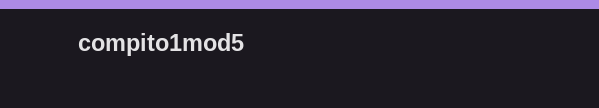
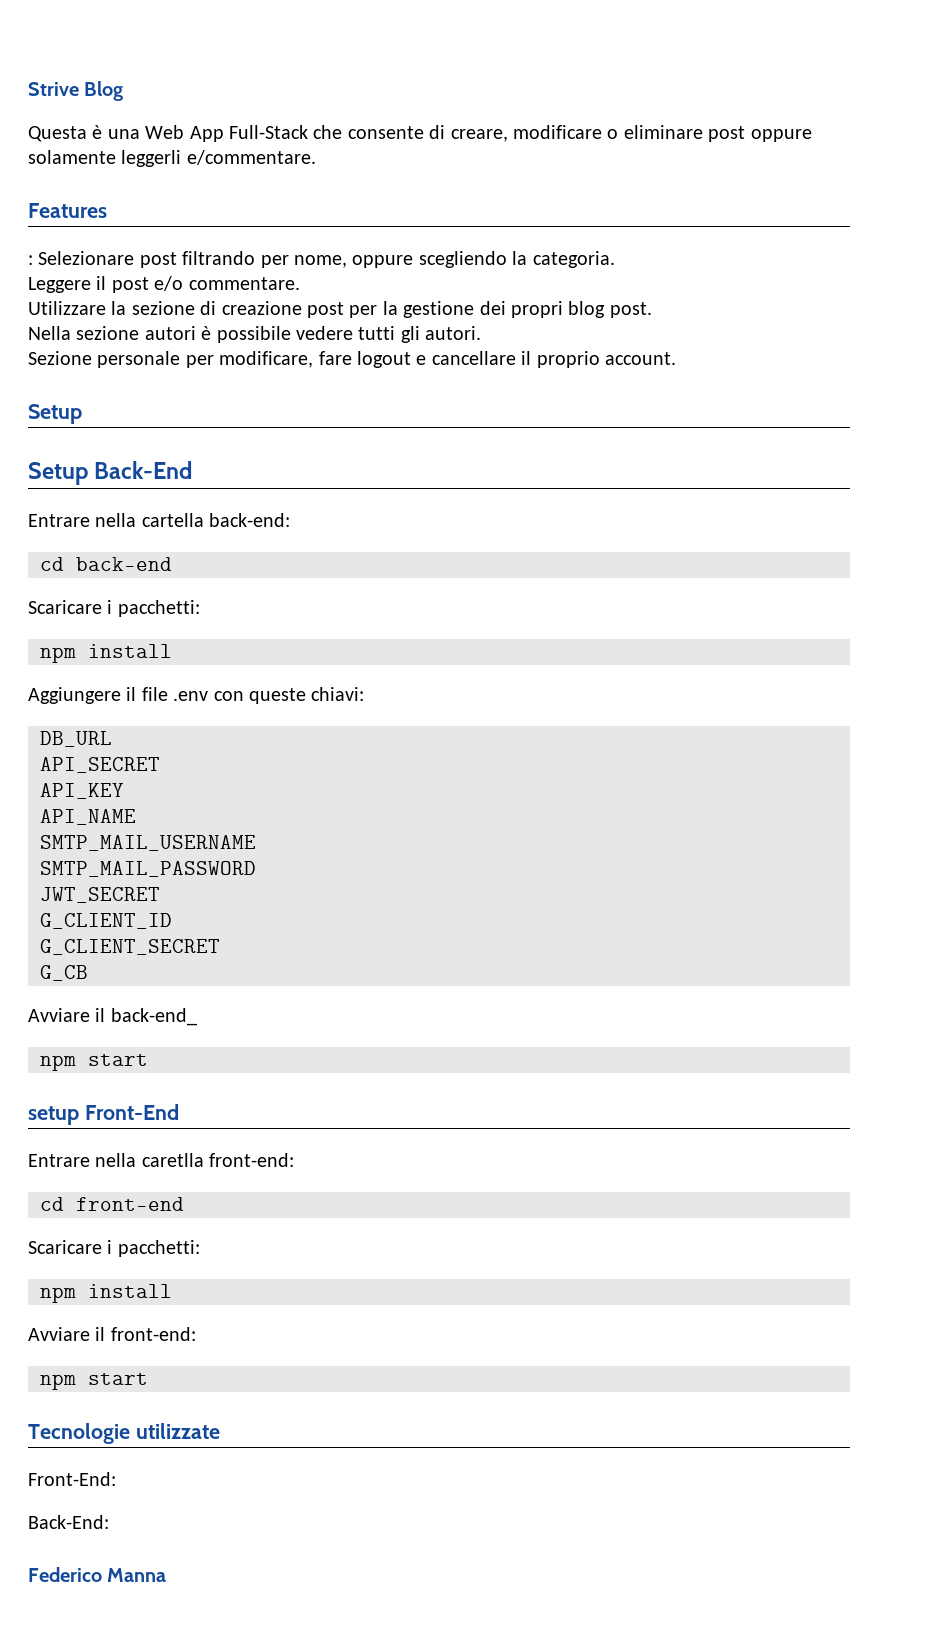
- compito1mod5
+ Strive Blog
+ Questa è una Web App Full-Stack che consente di creare, modificare o eliminare post oppure solamente leggerli e/commentare.
+ Features
+ : Selezionare post filtrando per nome, oppure scegliendo la categoria.
+ Leggere il post e/o commentare.
+ Utilizzare la sezione di creazione post per la gestione dei propri blog post.
+ Nella sezione autori è possibile vedere tutti gli autori.
+ Sezione personale per modificare, fare logout e cancellare il proprio account.
+ Setup
+ Setup Back-End
+ Entrare nella cartella back-end:
+ cd back-end
+ Scaricare i pacchetti:
+ npm install
+ Aggiungere il file .env con queste chiavi:
+ DB_URL
+ API_SECRET
+ API_KEY
+ API_NAME
+ SMTP_MAIL_USERNAME
+ SMTP_MAIL_PASSWORD
+ JWT_SECRET
+ G_CLIENT_ID
+ G_CLIENT_SECRET
+ G_CB
+ Avviare il back-end_
+ npm start
+ setup Front-End
+ Entrare nella caretlla front-end:
+ cd front-end
+ Scaricare i pacchetti:
+ npm install
+ Avviare il front-end:
+ npm start
+ Tecnologie utilizzate
+ Front-End:
+ Back-End:
+ Federico Manna

